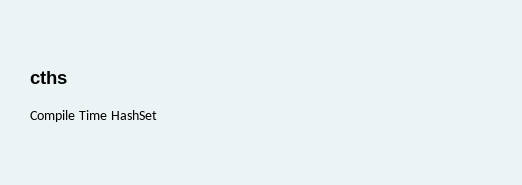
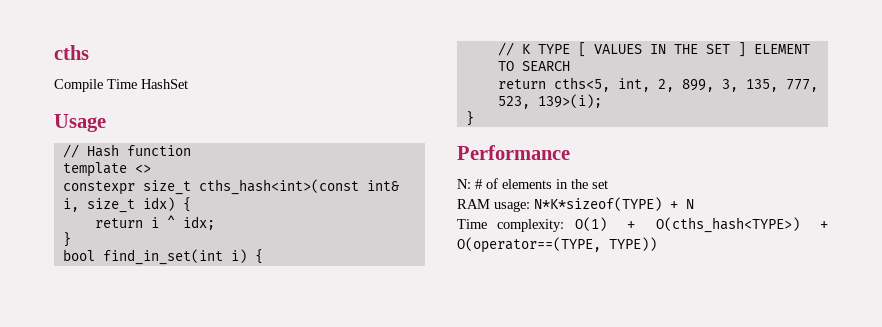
+ Usage
+ // Hash function
+ template <>
+ constexpr size_t cths_hash<int>(const int& i, size_t idx) {
+ return i ^ idx;
+ }
+ bool find_in_set(int i) {
+ // K TYPE [ VALUES IN THE SET ] ELEMENT TO SEARCH
+ return cths<5, int, 2, 899, 3, 135, 777, 523, 139>(i);
+ }
+ Performance
+ N: # of elements in the set
+ RAM usage: N*K*sizeof(TYPE) + N
+ Time complexity: O(1) + O(cths_hash<TYPE>) + O(operator==(TYPE, TYPE))

